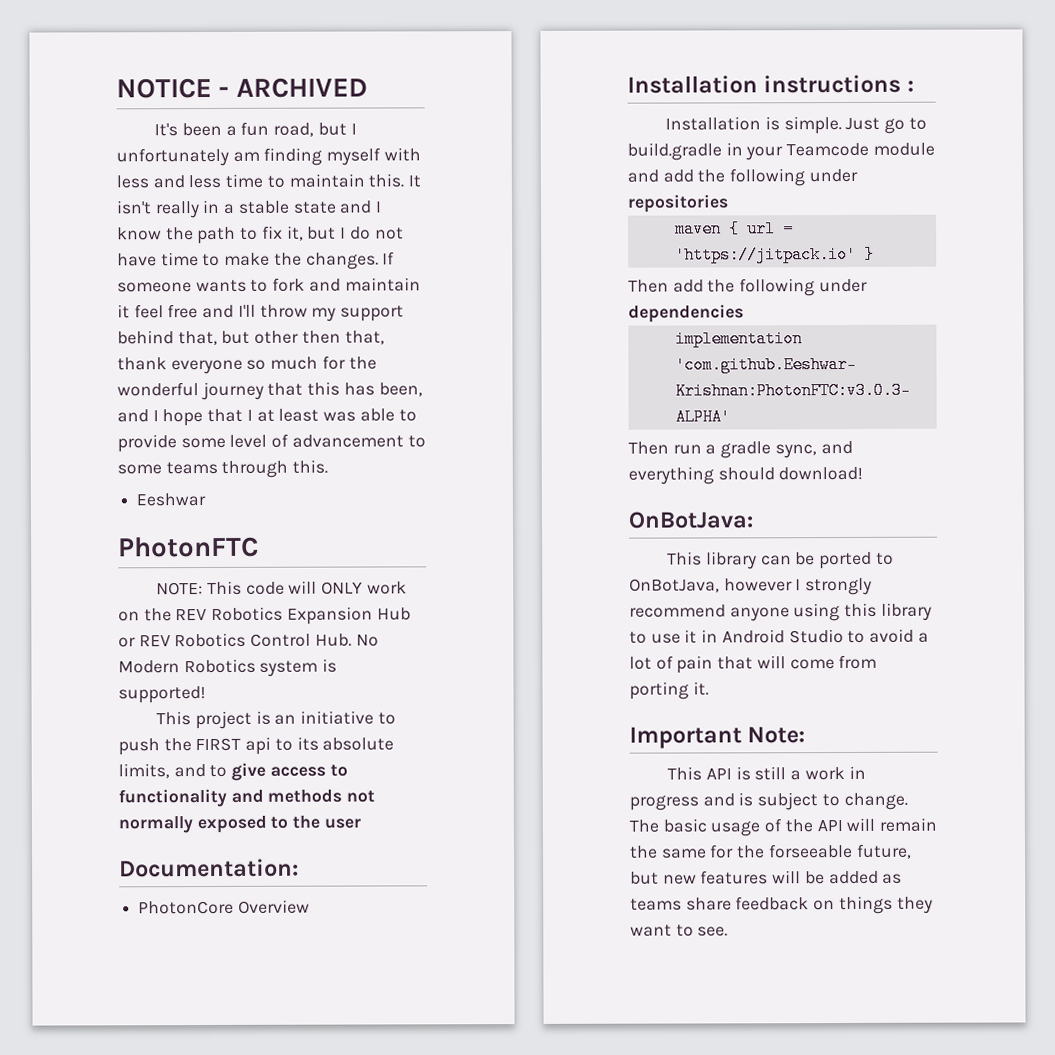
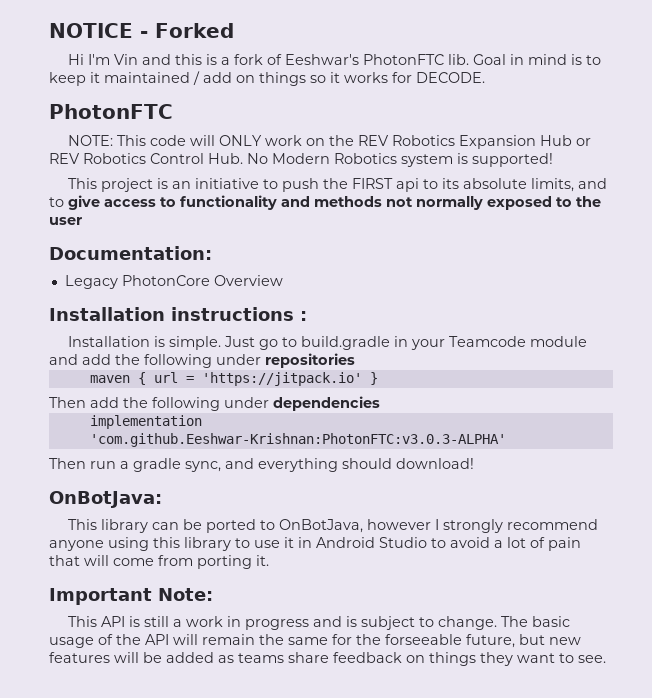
- NOTICE - ARCHIVED
- It's been a fun road, but I unfortunately am finding myself with less and less time to maintain this. It isn't really in a stable state and I know the path to fix it, but I do not have time to make the changes. If someone wants to fork and maintain it feel free and I'll throw my support behind that, but other then that, thank everyone so much for the wonderful journey that this has been, and I hope that I at least was able to provide some level of advancement to some teams through this.
- Eeshwar
+ NOTICE - Forked
+ Hi I'm Vin and this is a fork of Eeshwar's PhotonFTC lib. Goal in mind is to keep it maintained / add on things so it works for DECODE.
- PhotonCore Overview
+ Legacy PhotonCore Overview

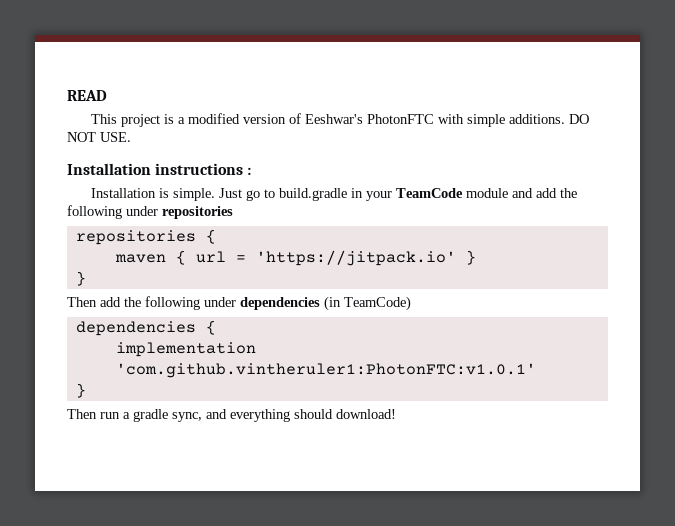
- NOTICE - Forked
- Hi I'm Vin and this is a fork of Eeshwar's PhotonFTC lib. Goal in mind is to keep it maintained / add on things so it works for DECODE.
- PhotonFTC
- NOTE: This code will ONLY work on the REV Robotics Expansion Hub or REV Robotics Control Hub. No Modern Robotics system is supported!
- This project is an initiative to push the FIRST api to its absolute limits, and to give access to functionality and methods not normally exposed to the user
- Documentation:
- Legacy PhotonCore Overview
+ READ
+ This project is a modified version of Eeshwar's PhotonFTC with simple additions. DO NOT USE.
- Just go to build.gradle in your Teamcode module and add the following under repositories
+ Just go to build.gradle in your TeamCode module and add the following under repositories
+ repositories {
  maven { url = 'https://jitpack.io' }
+ }
- Then add the following under dependencies
+ Then add the following under dependencies (in TeamCode)
+ dependencies {
- implementation 'com.github.Eeshwar-Krishnan:PhotonFTC:v3.0.3-ALPHA'
+ implementation 'com.github.vintheruler1:PhotonFTC:v1.0.1'
+ }
- OnBotJava:
- This library can be ported to OnBotJava, however I strongly recommend anyone using this library to use it in Android Studio to avoid a lot of pain that will come from porting it.
- Important Note:
- This API is still a work in progress and is subject to change. The basic usage of the API will remain the same for the forseeable future, but new features will be added as teams share feedback on things they want to see.

